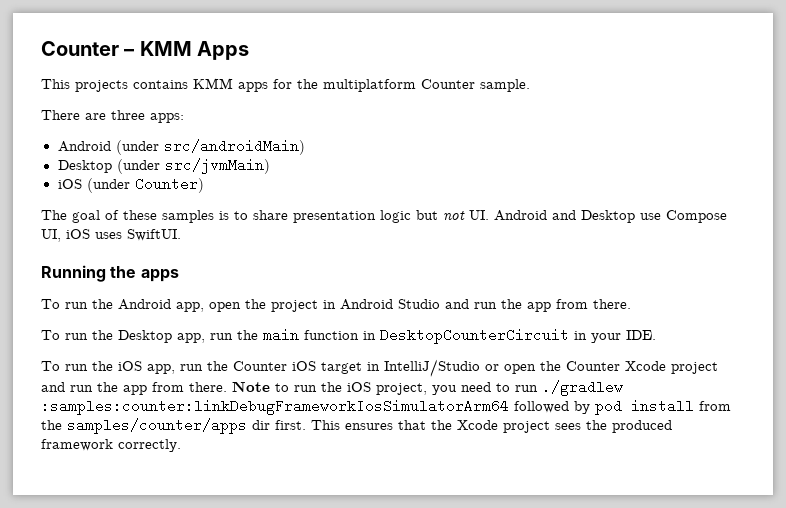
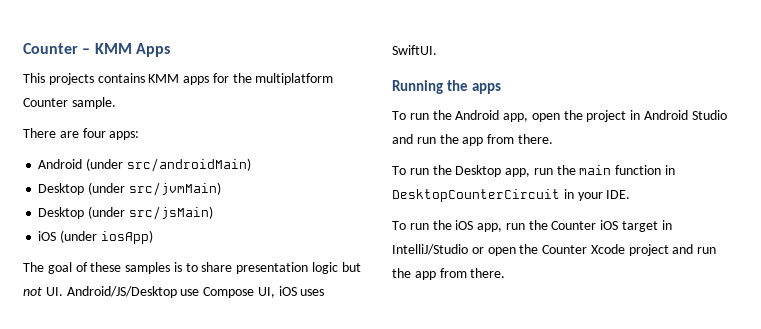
- There are three apps:
+ There are four apps:
+ Desktop (under src/jsMain)
- iOS (under Counter)
+ iOS (under iosApp)
- The goal of these samples is to share presentation logic but not UI. Android and Desktop use Compose UI, iOS uses SwiftUI.
+ The goal of these samples is to share presentation logic but not UI. Android/JS/Desktop use Compose UI, iOS uses SwiftUI.
- Note to run the iOS project, you need to run ./gradlew :samples:counter:linkDebugFrameworkIosSimulatorArm64 followed by pod install from the samples/counter/apps dir first. This ensures that the Xcode project sees the produced framework correctly.

